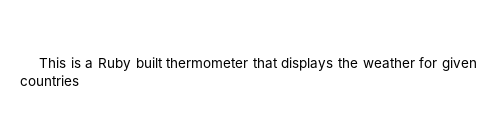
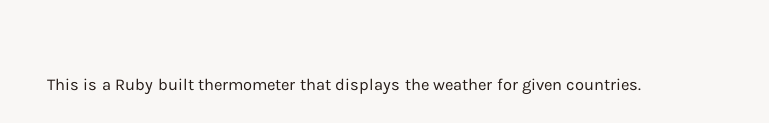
- This is a Ruby built thermometer that displays the weather for given countries
+ This is a Ruby built thermometer that displays the weather for given countries.

